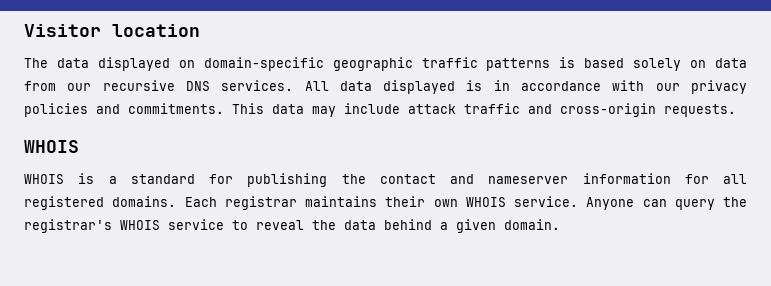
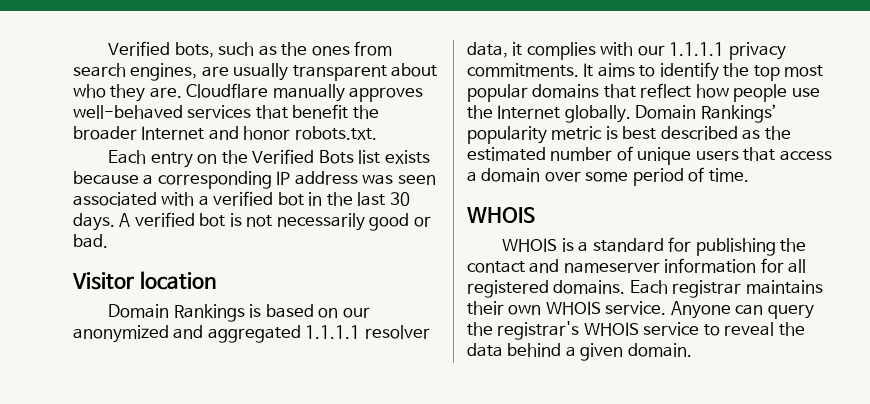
+ Verified bots, such as the ones from search engines, are usually transparent about who they are. Cloudflare manually approves well-behaved services that benefit the broader Internet and honor robots.txt.
+ Each entry on the Verified Bots list exists because a corresponding IP address was seen associated with a verified bot in the last 30 days. A verified bot is not necessarily good or bad.
  Visitor location
- The data displayed on domain-specific geographic traffic patterns is based solely on data from our recursive DNS services. All data displayed is in accordance with our privacy policies and commitments. This data may include attack traffic and cross-origin requests.
+ Domain Rankings is based on our anonymized and aggregated 1.1.1.1 resolver data, it complies with our 1.1.1.1 privacy commitments. It aims to identify the top most popular domains that reflect how people use the Internet globally. Domain Rankings’ popularity metric is best described as the estimated number of unique users that access a domain over some period of time.

